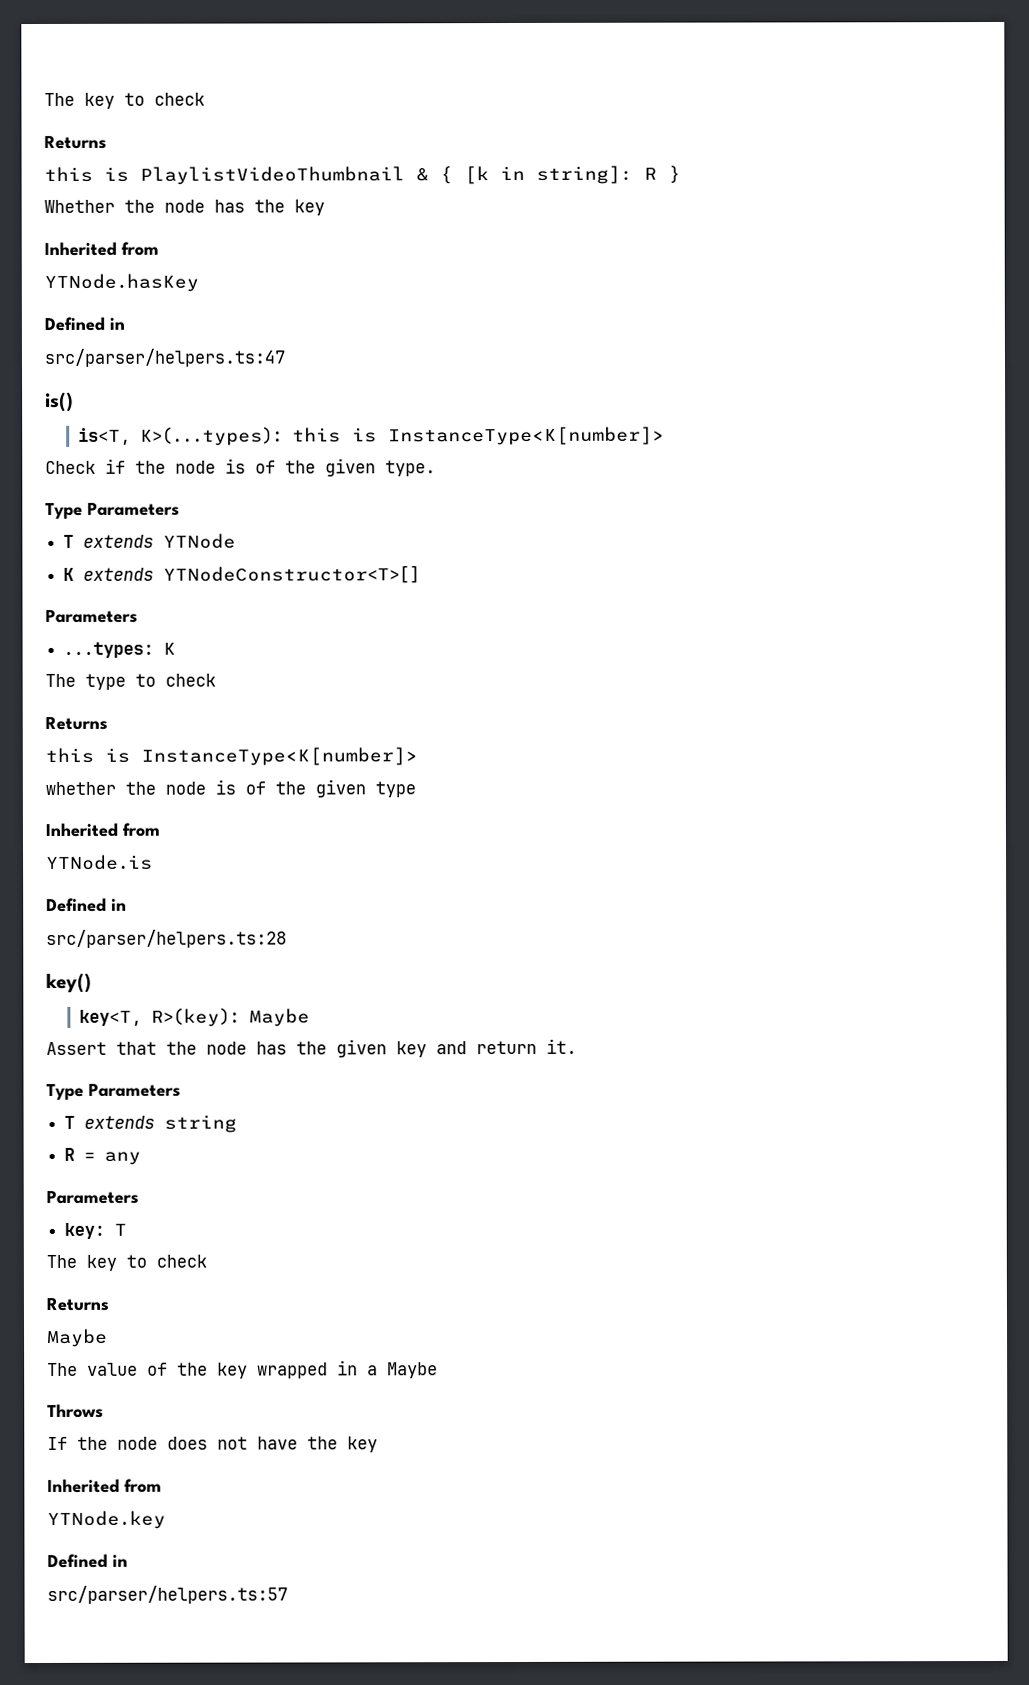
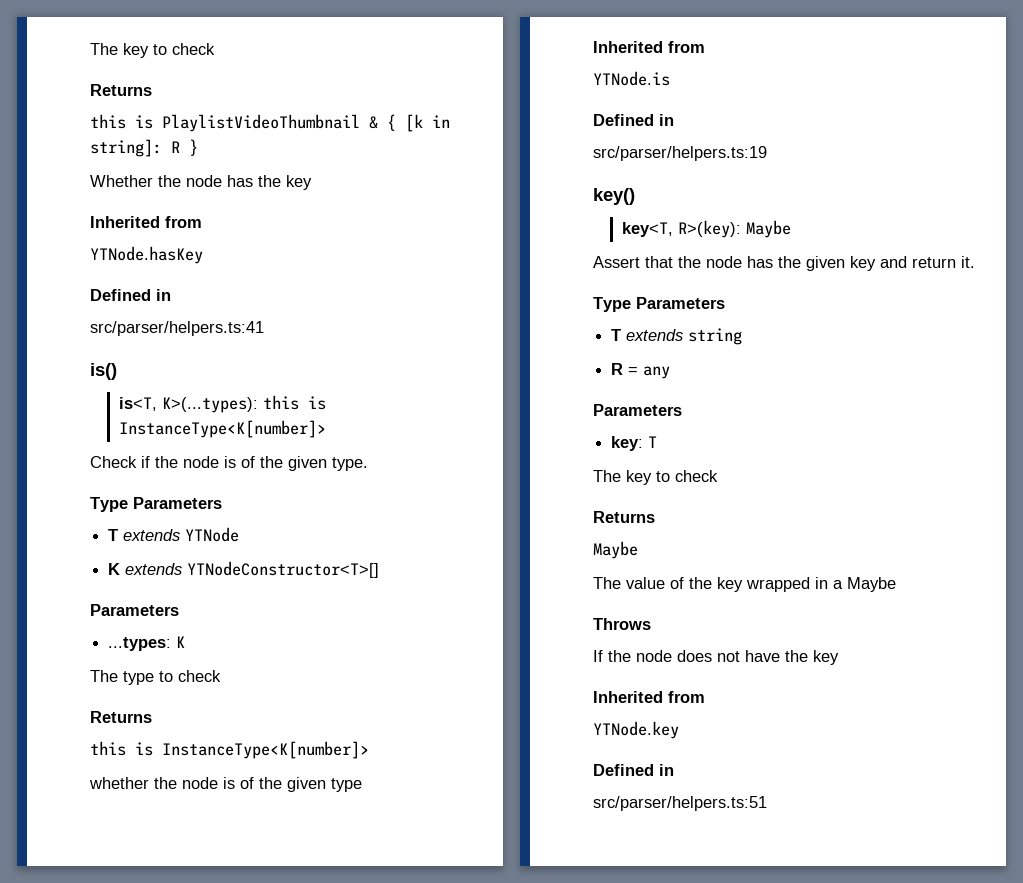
- src/parser/helpers.ts:47
+ src/parser/helpers.ts:41
- src/parser/helpers.ts:28
+ src/parser/helpers.ts:19
- src/parser/helpers.ts:57
+ src/parser/helpers.ts:51

